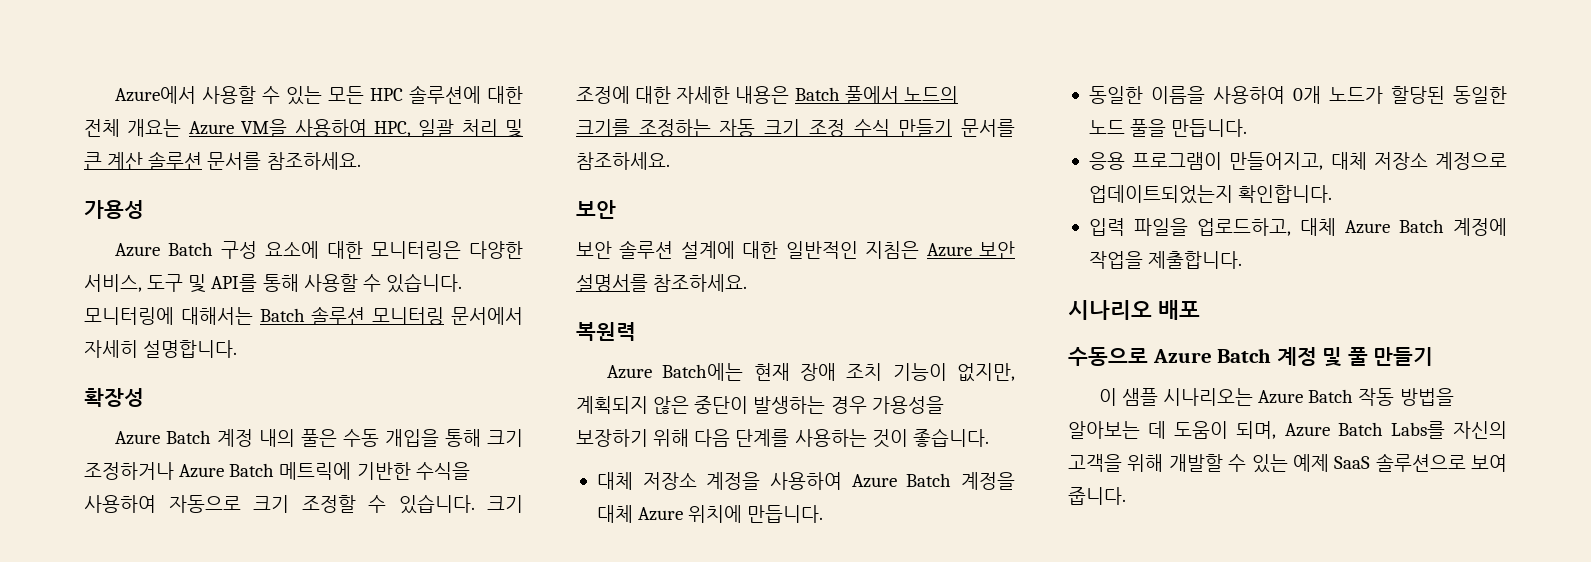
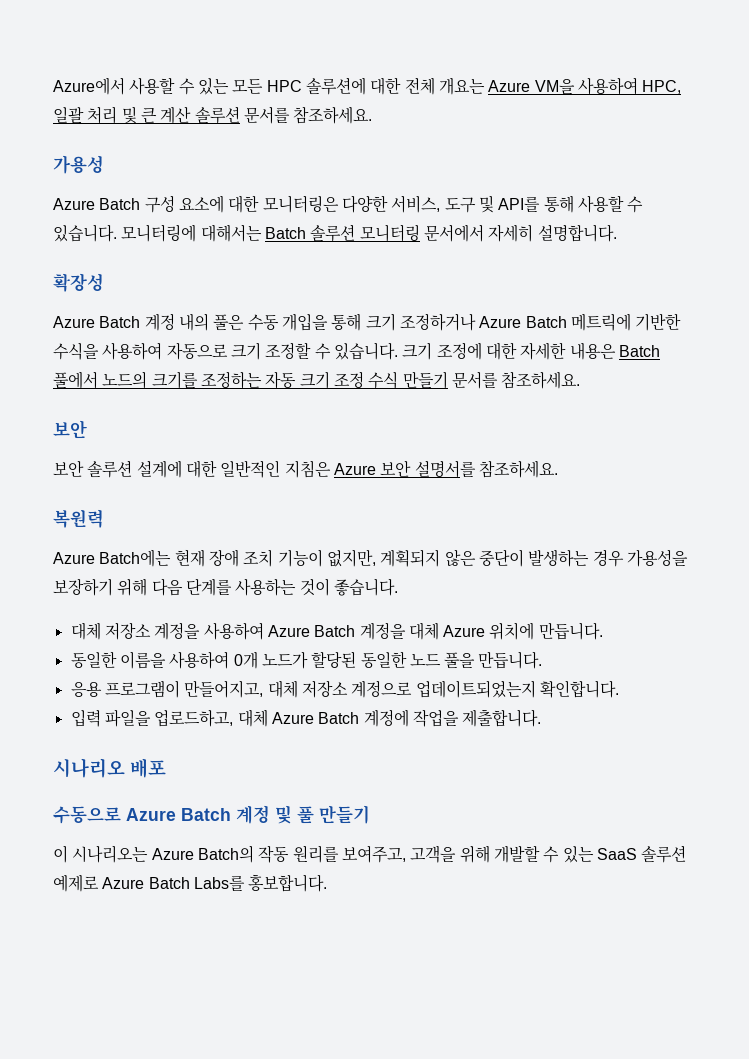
- 이 샘플 시나리오는 Azure Batch 작동 방법을 알아보는 데 도움이 되며, Azure Batch Labs를 자신의 고객을 위해 개발할 수 있는 예제 SaaS 솔루션으로 보여 줍니다.
+ 이 시나리오는 Azure Batch의 작동 원리를 보여주고, 고객을 위해 개발할 수 있는 SaaS 솔루션 예제로 Azure Batch Labs를 홍보합니다.

